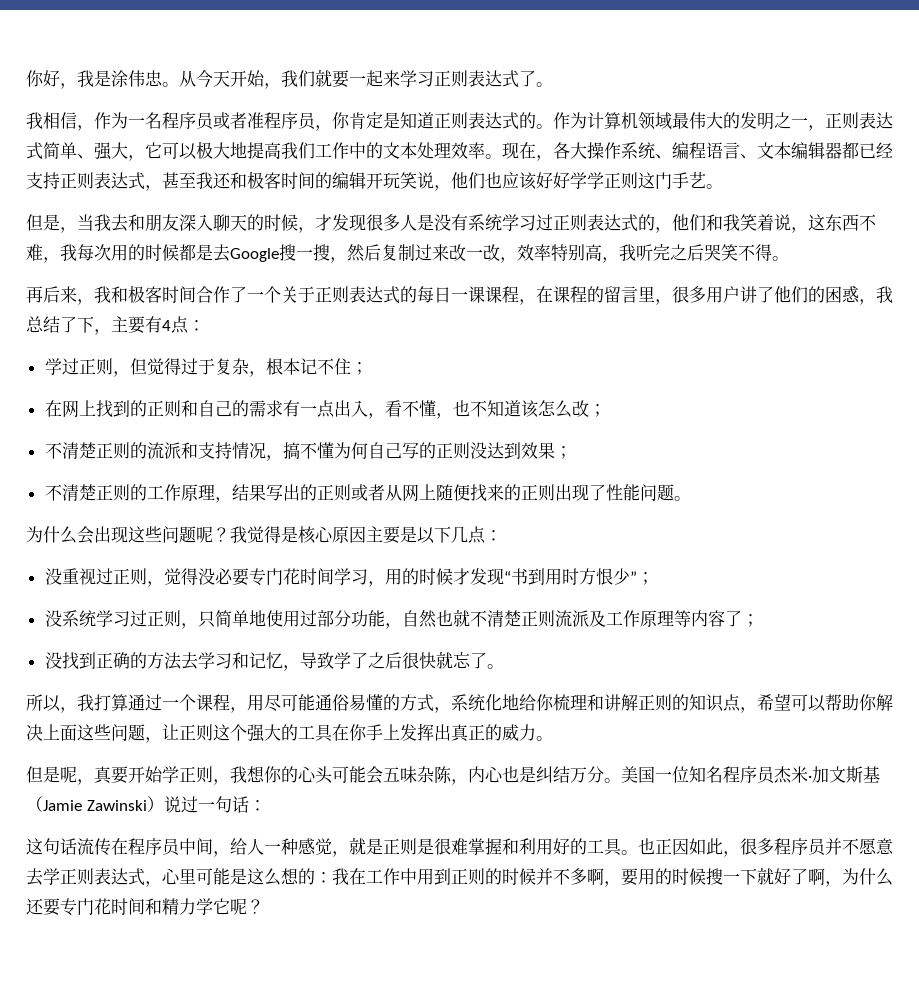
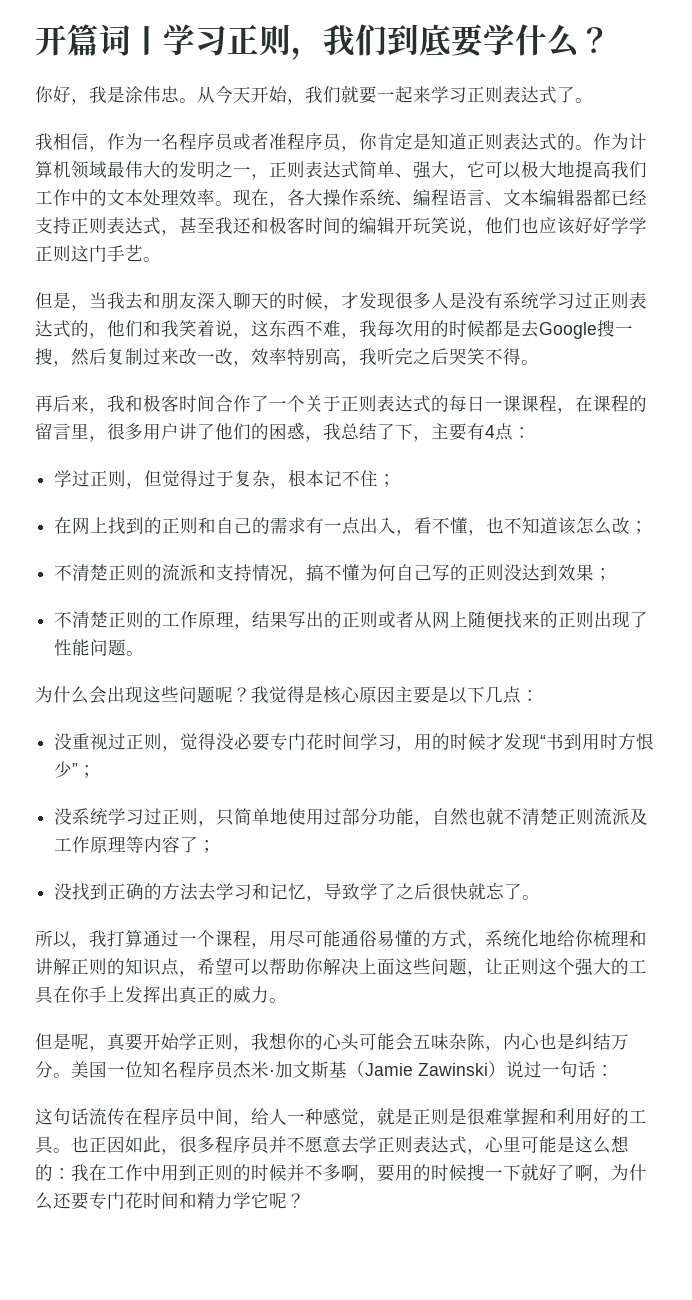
+ 开篇词丨学习正则，我们到底要学什么？

